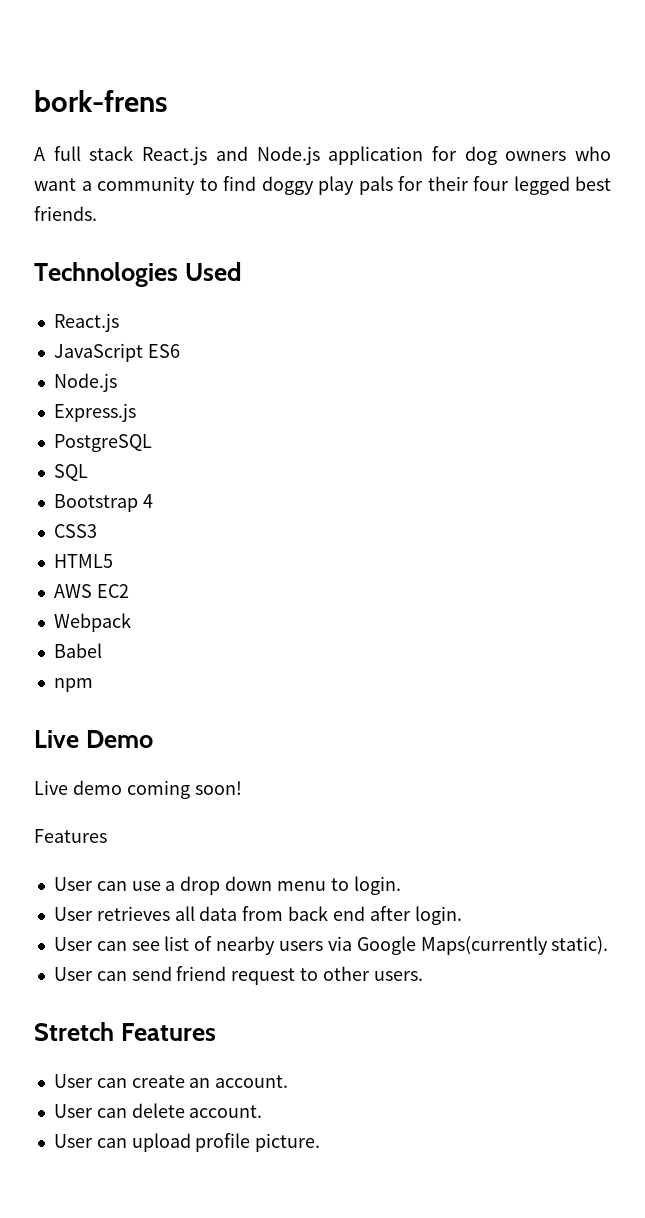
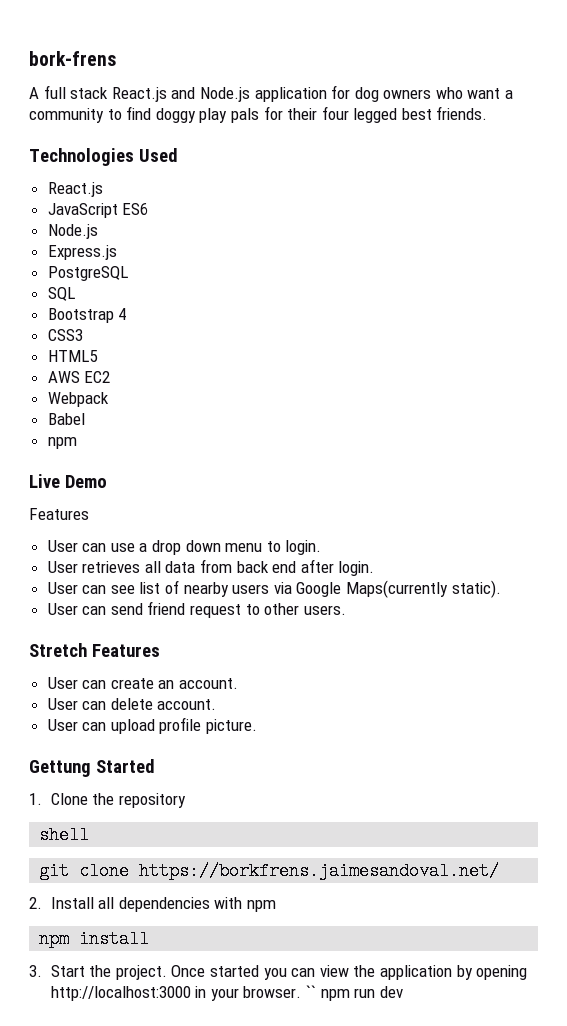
- Live demo coming soon!
+ Gettung Started
+ 1. Clone the repository
+ shell
+ git clone https://borkfrens.jaimesandoval.net/
+ 2. Install all dependencies with npm
+ npm install
+ 3. Start the project. Once started you can view the application by opening http://localhost:3000 in your browser. `` npm run dev

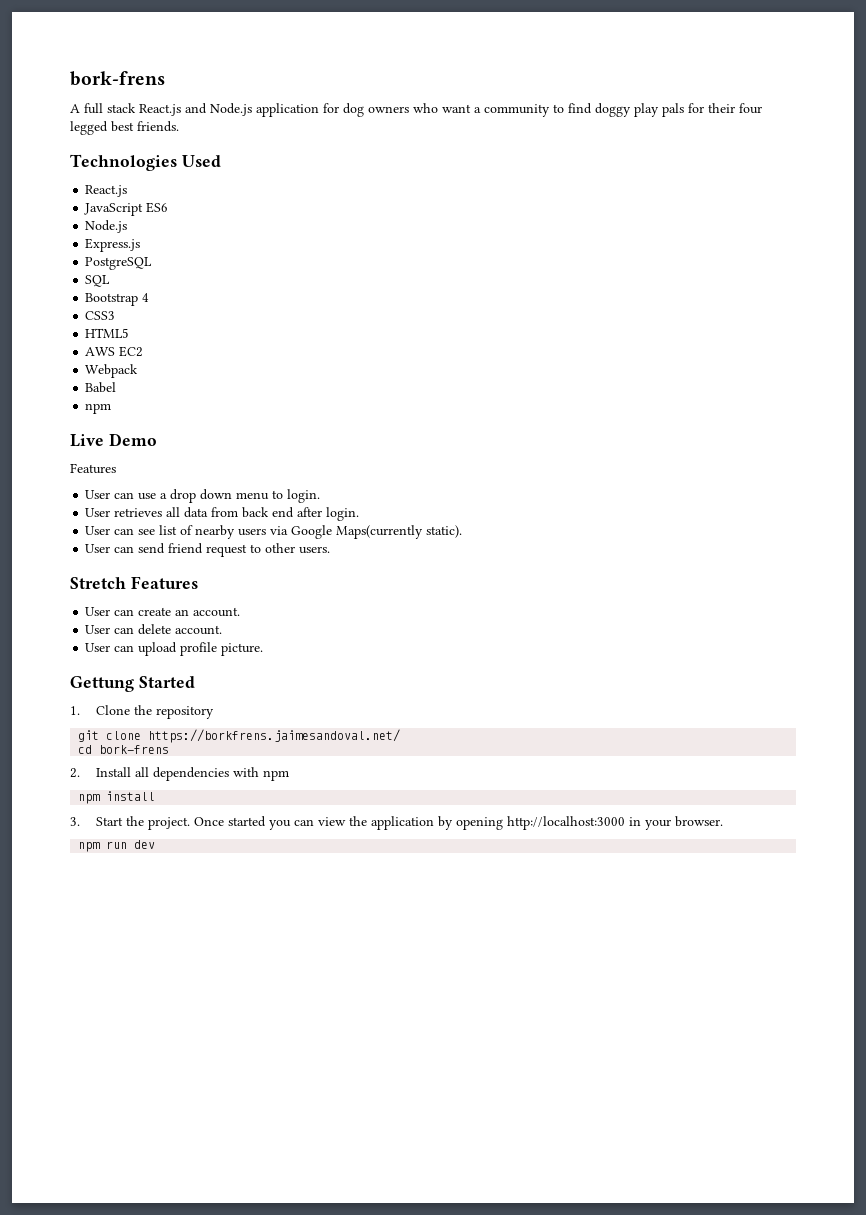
- shell
+ cd bork-frens
- Once started you can view the application by opening http://localhost:3000 in your browser. `` npm run dev
+ Once started you can view the application by opening http://localhost:3000 in your browser.
+ npm run dev

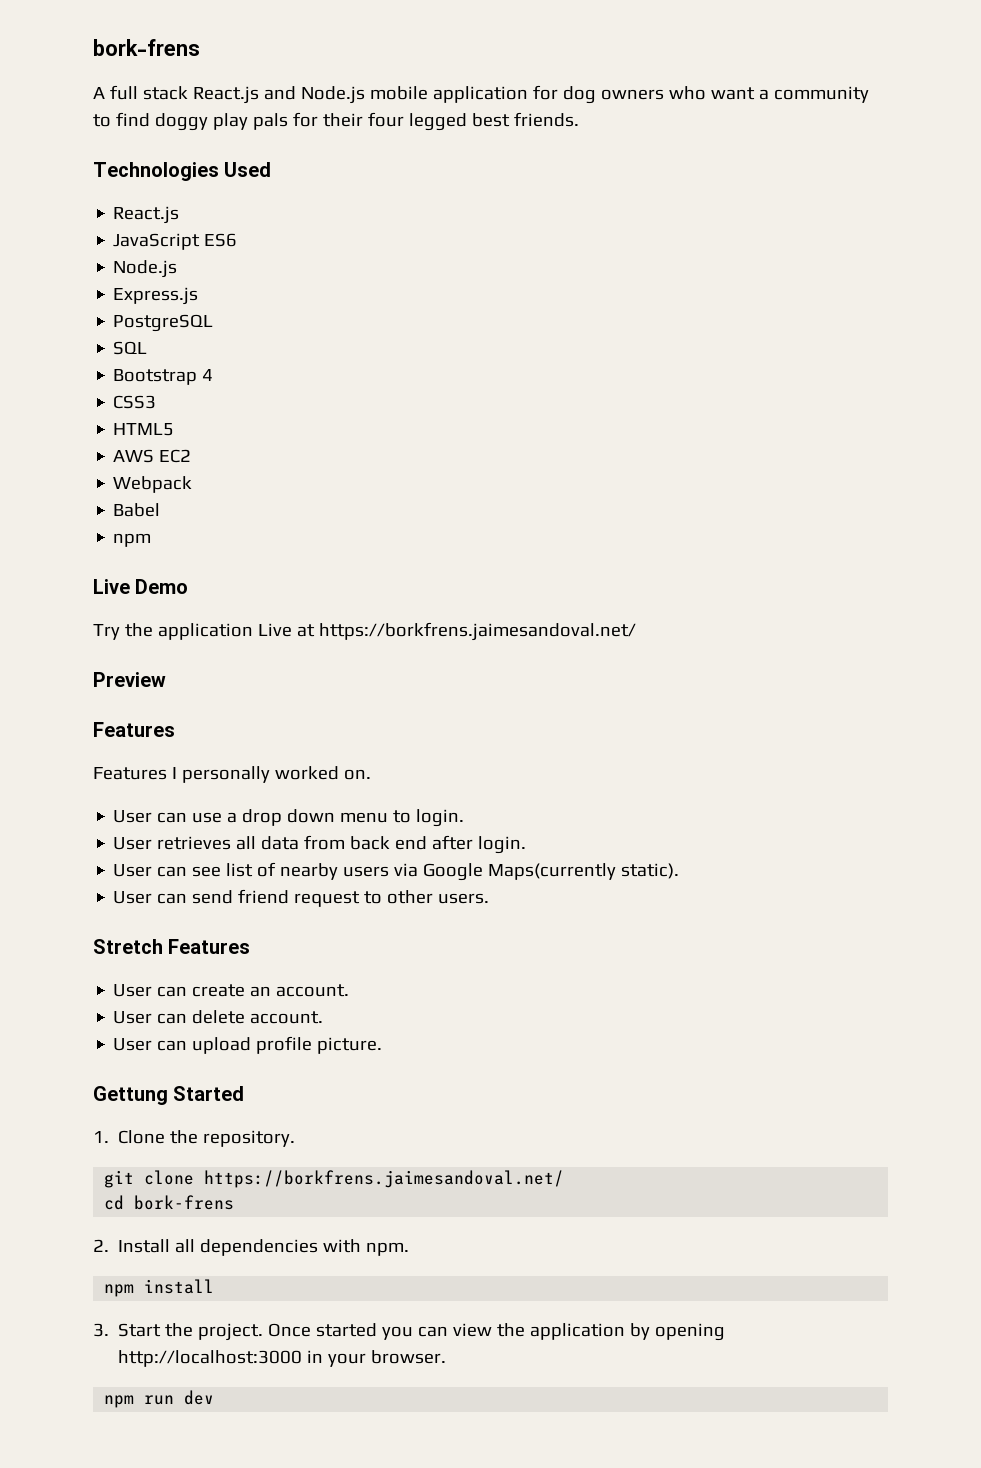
- A full stack React.js and Node.js application for dog owners who want a community to find doggy play pals for their four legged best friends.
+ A full stack React.js and Node.js mobile application for dog owners who want a community to find doggy play pals for their four legged best friends.
  Live Demo
+ Try the application Live at https://borkfrens.jaimesandoval.net/
+ Preview
  Features
+ Features I personally worked on.
- 1. Clone the repository
+ 1. Clone the repository.
- 2. Install all dependencies with npm
+ 2. Install all dependencies with npm.

